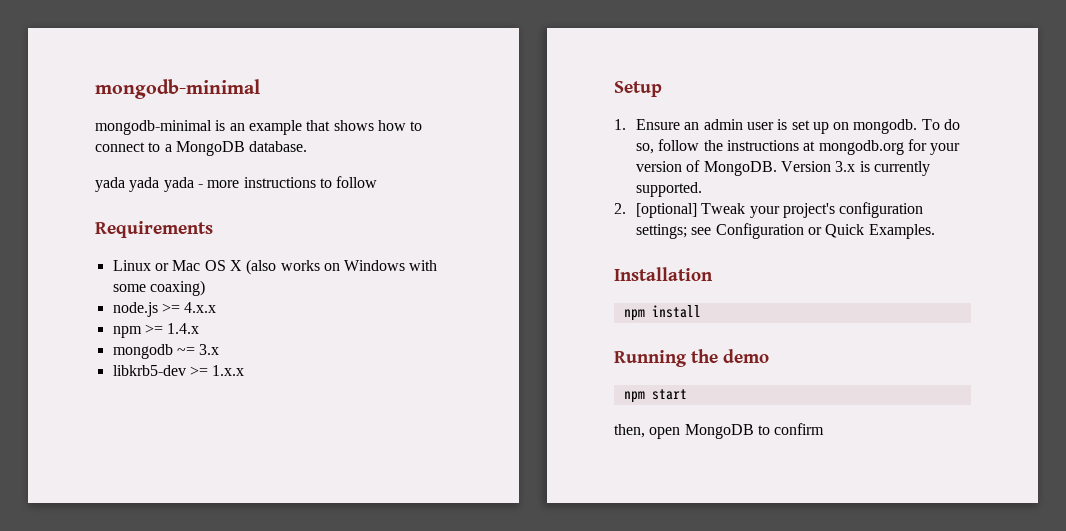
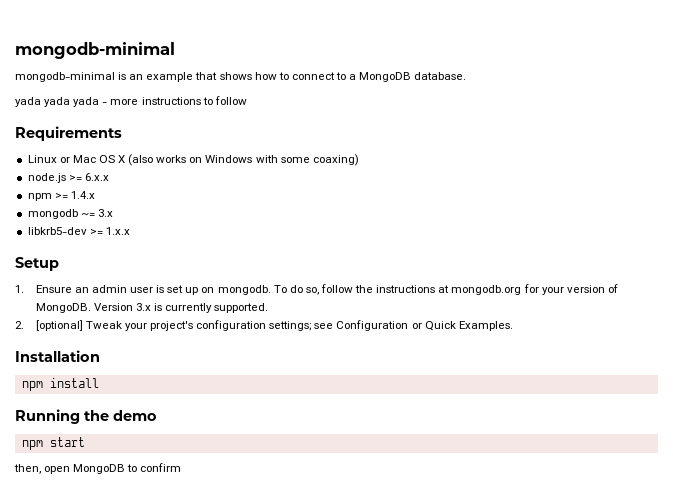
- node.js >= 4.x.x
+ node.js >= 6.x.x

